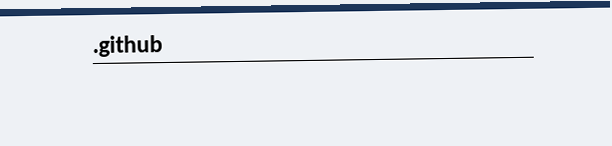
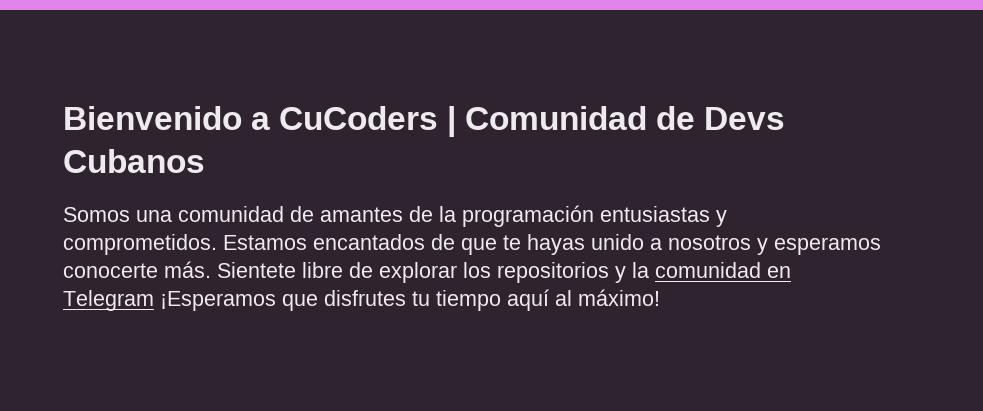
- .github
+ Bienvenido a CuCoders | Comunidad de Devs Cubanos
+ Somos una comunidad de amantes de la programación entusiastas y comprometidos. Estamos encantados de que te hayas unido a nosotros y esperamos conocerte más. Sientete libre de explorar los repositorios y la comunidad en Telegram ¡Esperamos que disfrutes tu tiempo aquí al máximo!

